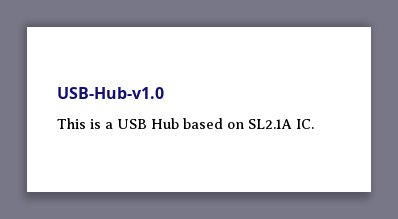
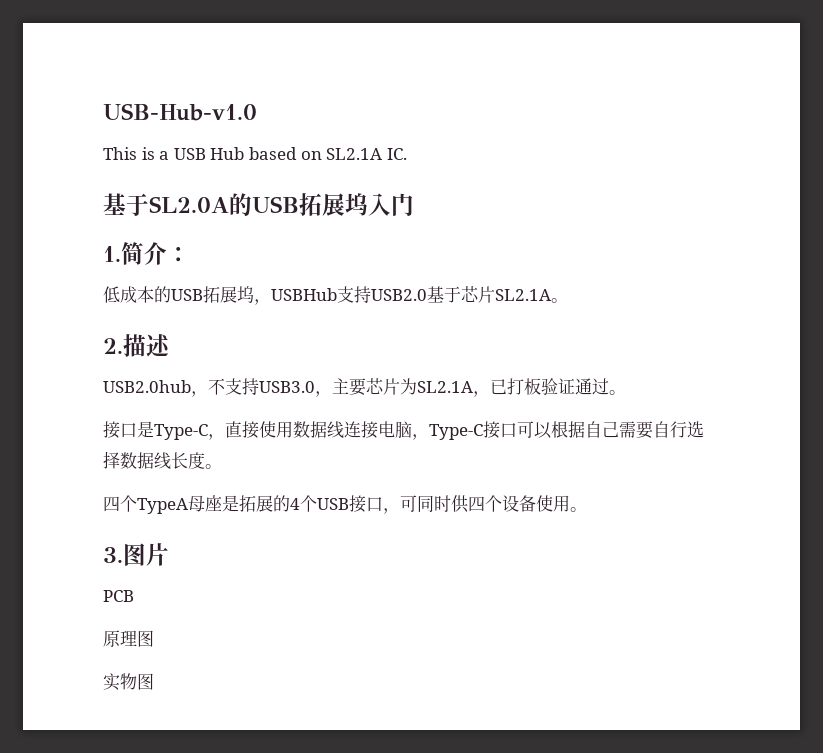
+ 基于SL2.0A的USB拓展坞入门
+ 1.简介：
+ 低成本的USB拓展坞，USBHub支持USB2.0基于芯片SL2.1A。
+ 2.描述
+ USB2.0hub，不支持USB3.0，主要芯片为SL2.1A，已打板验证通过。
+ 接口是Type-C，直接使用数据线连接电脑，Type-C接口可以根据自己需要自行选择数据线长度。
+ 四个TypeA母座是拓展的4个USB接口，可同时供四个设备使用。
+ 3.图片
+ PCB
+ 原理图
+ 实物图

